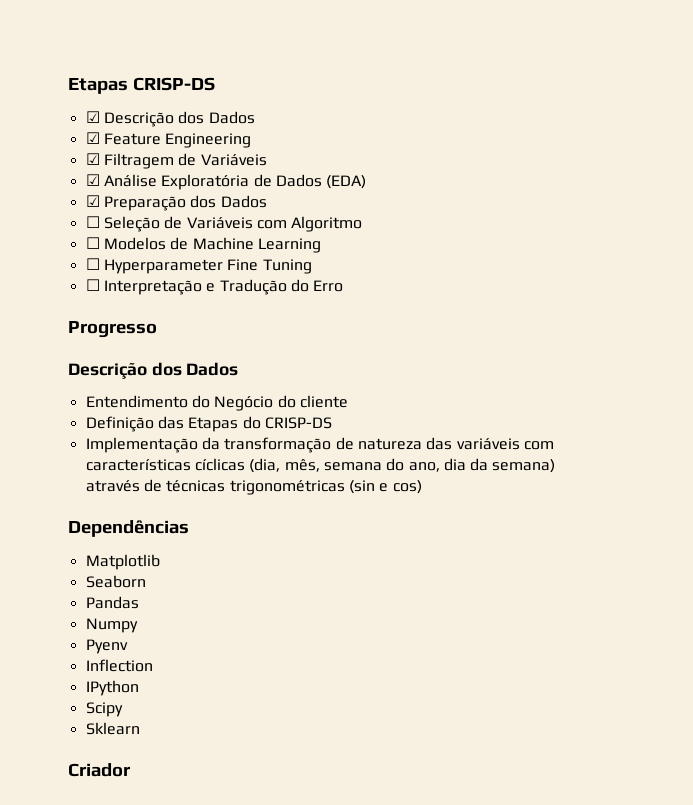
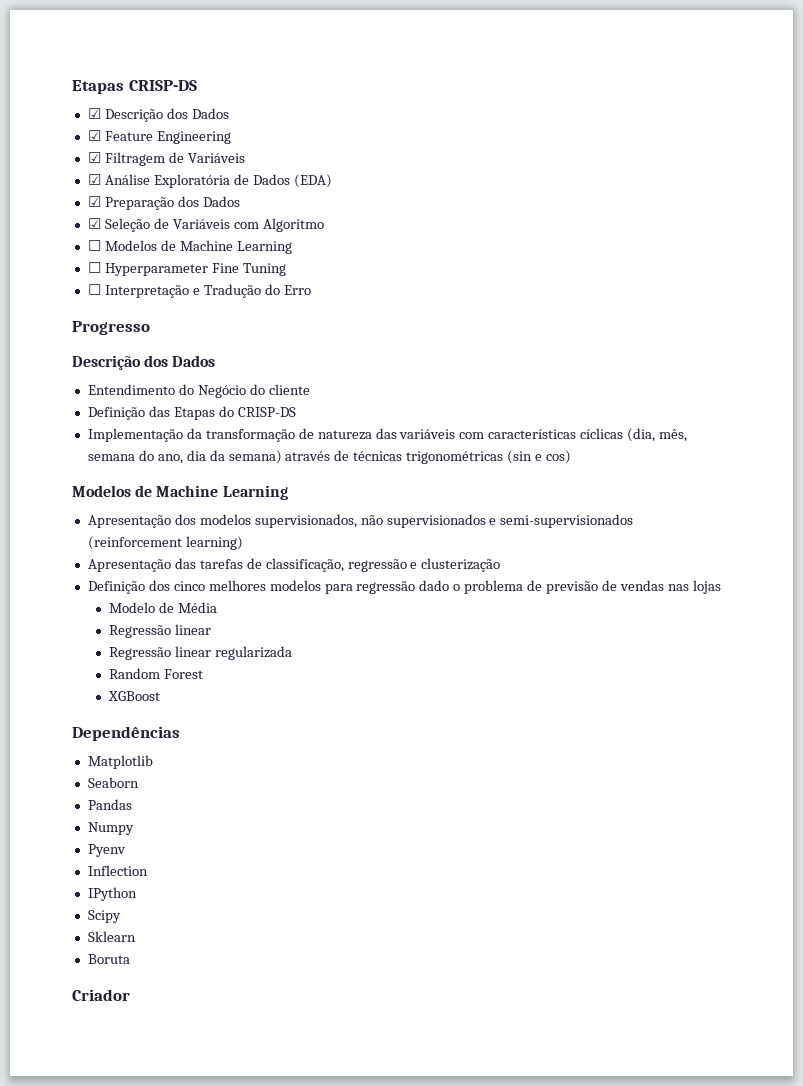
- ☐ Seleção de Variáveis com Algoritmo
+ ☑ Seleção de Variáveis com Algoritmo
  Implementação da transformação de natureza das variáveis com características cíclicas (dia, mês, semana do ano, dia da semana) através de técnicas trigonométricas (sin e cos)
+ Modelos de Machine Learning
+ Apresentação dos modelos supervisionados, não supervisionados e semi-supervisionados (reinforcement learning)
+ Apresentação das tarefas de classificação, regressão e clusterização
+ Definição dos cinco melhores modelos para regressão dado o problema de previsão de vendas nas lojas
+ Modelo de Média
+ Regressão linear
+ Regressão linear regularizada
+ Random Forest
+ XGBoost
+ Boruta

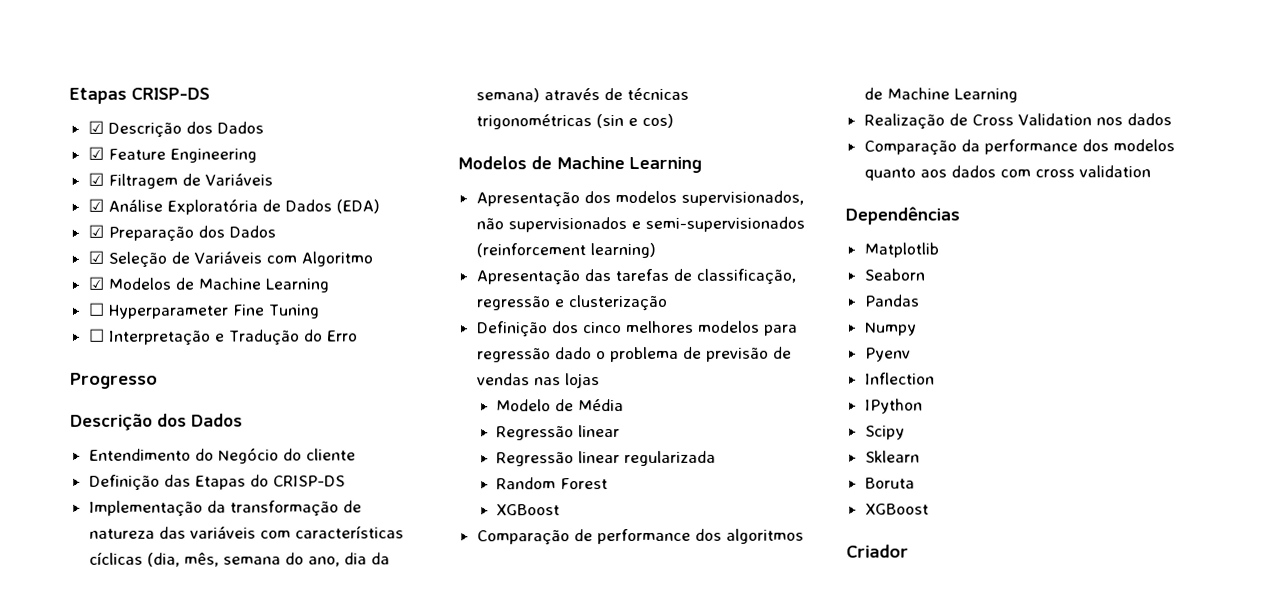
- ☐ Modelos de Machine Learning
+ ☑ Modelos de Machine Learning
+ Comparação de performance dos algoritmos de Machine Learning
+ Realização de Cross Validation nos dados
+ Comparação da performance dos modelos quanto aos dados com cross validation
  Boruta
+ XGBoost

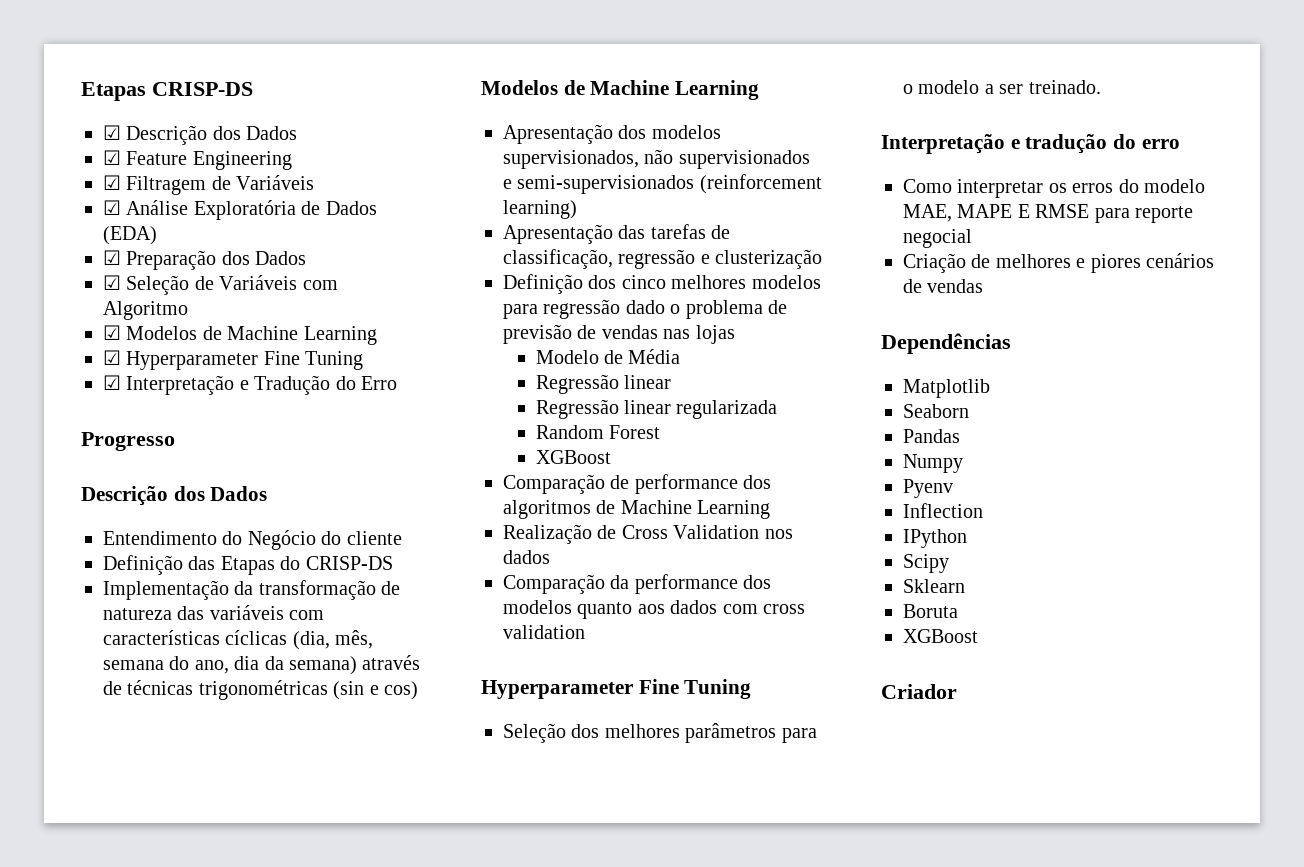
- ☐ Hyperparameter Fine Tuning
- ☐ Interpretação e Tradução do Erro
+ ☑ Hyperparameter Fine Tuning
+ ☑ Interpretação e Tradução do Erro
  Comparação da performance dos modelos quanto aos dados com cross validation
+ Hyperparameter Fine Tuning
+ Seleção dos melhores parâmetros para o modelo a ser treinado.
+ Interpretação e tradução do erro
+ Como interpretar os erros do modelo MAE, MAPE E RMSE para reporte negocial
+ Criação de melhores e piores cenários de vendas

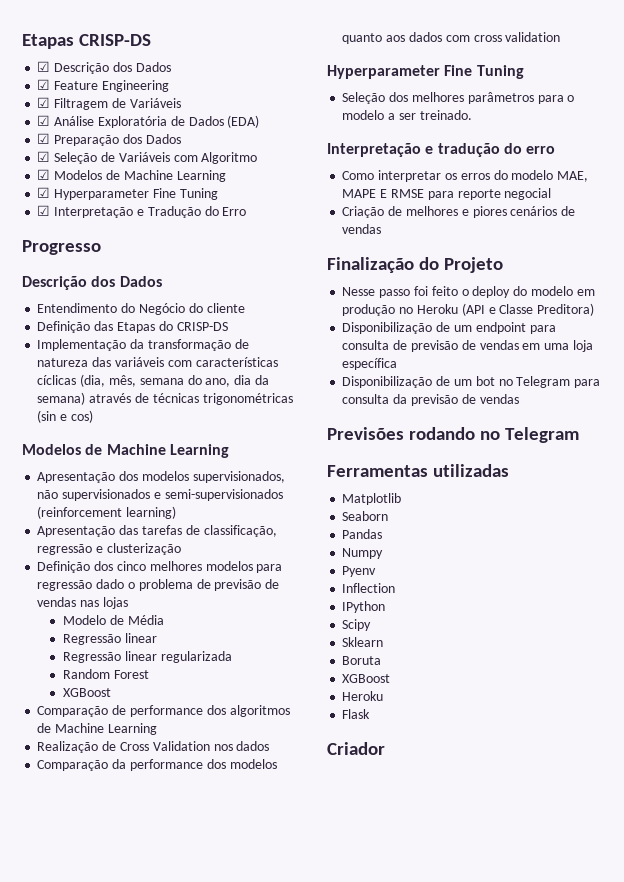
- Dependências
+ Finalização do Projeto
+ Nesse passo foi feito o deploy do modelo em produção no Heroku (API e Classe Preditora)
+ Disponibilização de um endpoint para consulta de previsão de vendas em uma loja específica
+ Disponibilização de um bot no Telegram para consulta da previsão de vendas
+ Previsões rodando no Telegram
+ Ferramentas utilizadas
  Boruta
  XGBoost
+ Heroku
+ Flask

